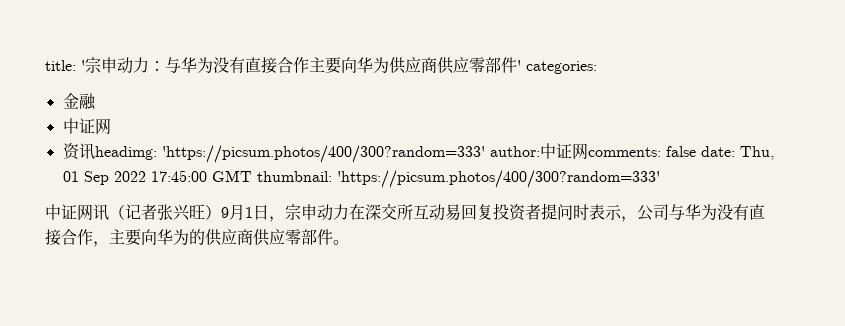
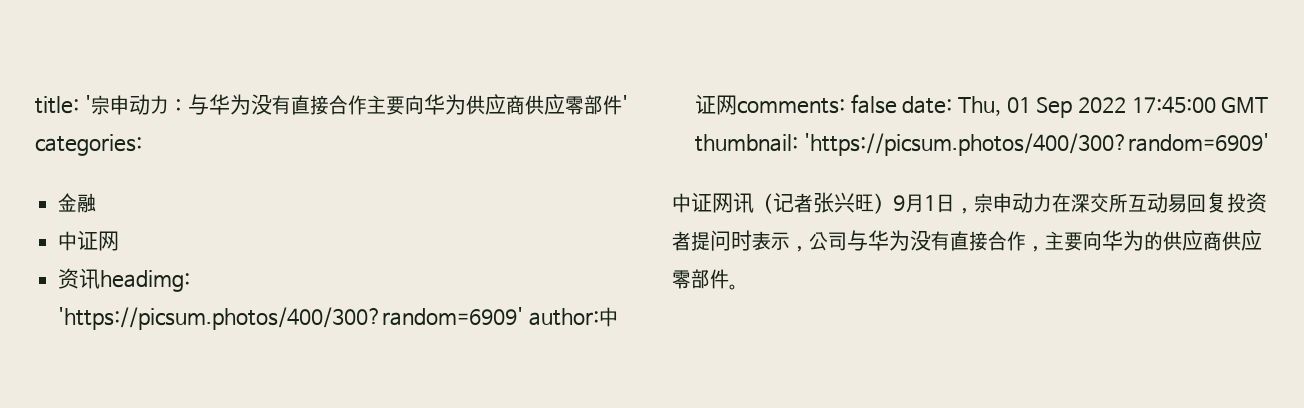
- 资讯headimg: 'https://picsum.photos/400/300?random=333' author:中证网comments: false date: Thu, 01 Sep 2022 17:45:00 GMT thumbnail: 'https://picsum.photos/400/300?random=333'
+ 资讯headimg: 'https://picsum.photos/400/300?random=6909' author:中证网comments: false date: Thu, 01 Sep 2022 17:45:00 GMT thumbnail: 'https://picsum.photos/400/300?random=6909'

